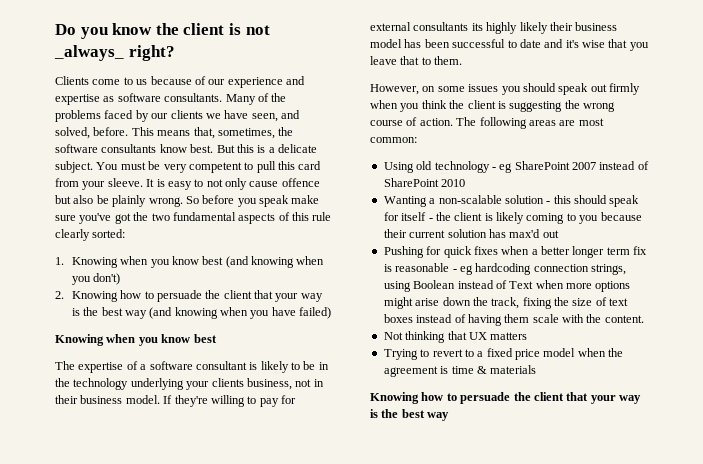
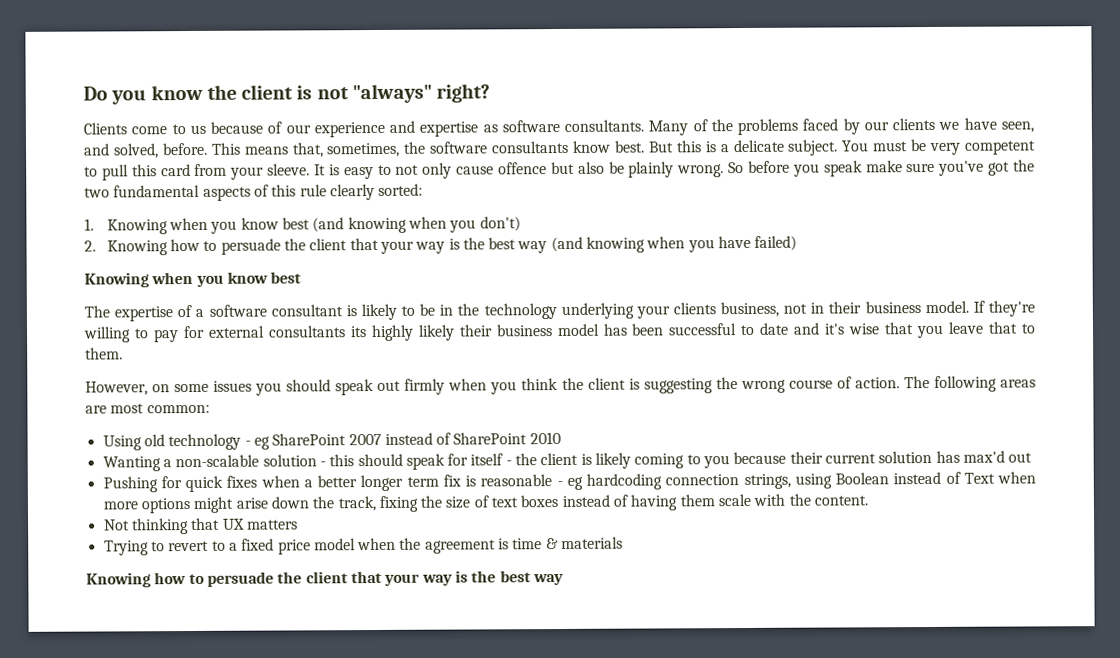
- Do you know the client is not _always_ right?
+ Do you know the client is not "always" right?

